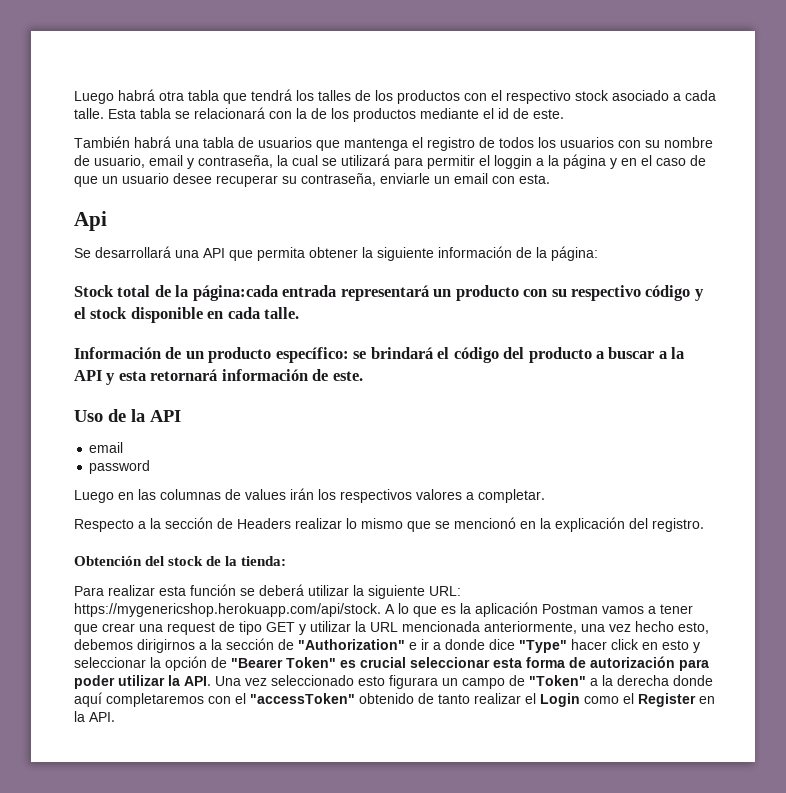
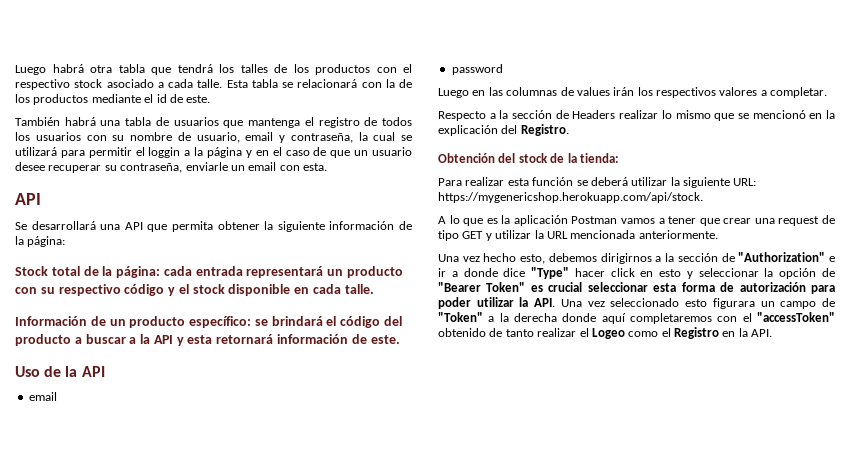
  También habrá una tabla de usuarios que mantenga el registro de todos los usuarios con su nombre de usuario, email y contraseña, la cual se utilizará para permitir el loggin a la página y en el caso de que un usuario desee recuperar su contraseña, enviarle un email con esta.
- Api
+ API
- Stock total de la página:cada entrada representará un producto con su respectivo código y el stock disponible en cada talle.
+ Stock total de la página: cada entrada representará un producto con su respectivo código y el stock disponible en cada talle.
- Respecto a la sección de Headers realizar lo mismo que se mencionó en la explicación del registro.
+ Respecto a la sección de Headers realizar lo mismo que se mencionó en la explicación del Registro.
- https://mygenericshop.herokuapp.com/api/stock. A lo que es la aplicación Postman vamos a tener que crear una request de tipo GET y utilizar la URL mencionada anteriormente, una vez hecho esto, debemos dirigirnos a la sección de "Authorization" e ir a donde dice "Type" hacer click en esto y seleccionar la opción de "Bearer Token" es crucial seleccionar esta forma de autorización para poder utilizar la API. Una vez seleccionado esto figurara un campo de "Token" a la derecha donde aquí completaremos con el "accessToken" obtenido de tanto realizar el Login como el Register en la API.
+ https://mygenericshop.herokuapp.com/api/stock.
+ A lo que es la aplicación Postman vamos a tener que crear una request de tipo GET y utilizar la URL mencionada anteriormente.
+ Una vez hecho esto, debemos dirigirnos a la sección de "Authorization" e ir a donde dice "Type" hacer click en esto y seleccionar la opción de "Bearer Token" es crucial seleccionar esta forma de autorización para poder utilizar la API. Una vez seleccionado esto figurara un campo de "Token" a la derecha donde aquí completaremos con el "accessToken" obtenido de tanto realizar el Logeo como el Registro en la API.

